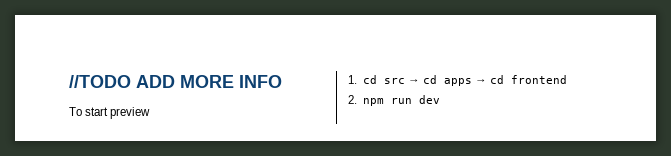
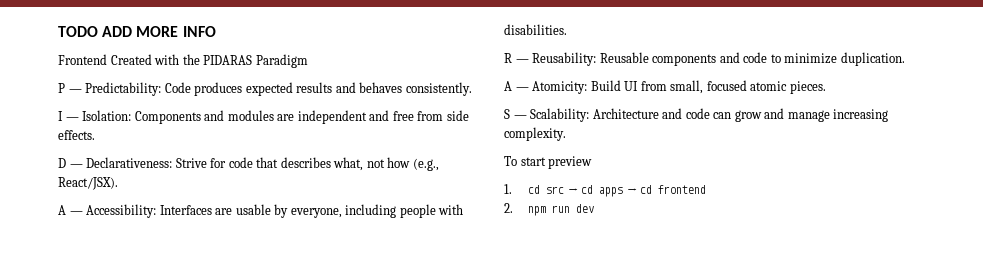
- //TODO ADD MORE INFO
+ TODO ADD MORE INFO
+ Frontend Created with the PIDARAS Paradigm
+ P — Predictability: Code produces expected results and behaves consistently.
+ I — Isolation: Components and modules are independent and free from side effects.
+ D — Declarativeness: Strive for code that describes what, not how (e.g., React/JSX).
+ A — Accessibility: Interfaces are usable by everyone, including people with disabilities.
+ R — Reusability: Reusable components and code to minimize duplication.
+ A — Atomicity: Build UI from small, focused atomic pieces.
+ S — Scalability: Architecture and code can grow and manage increasing complexity.

